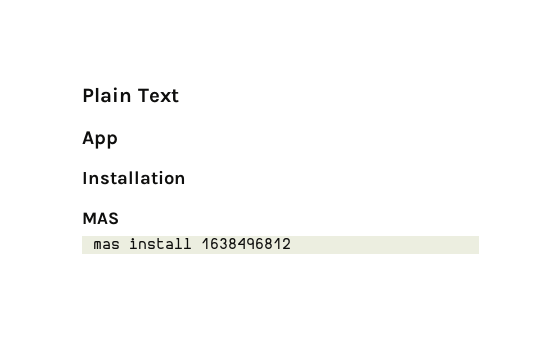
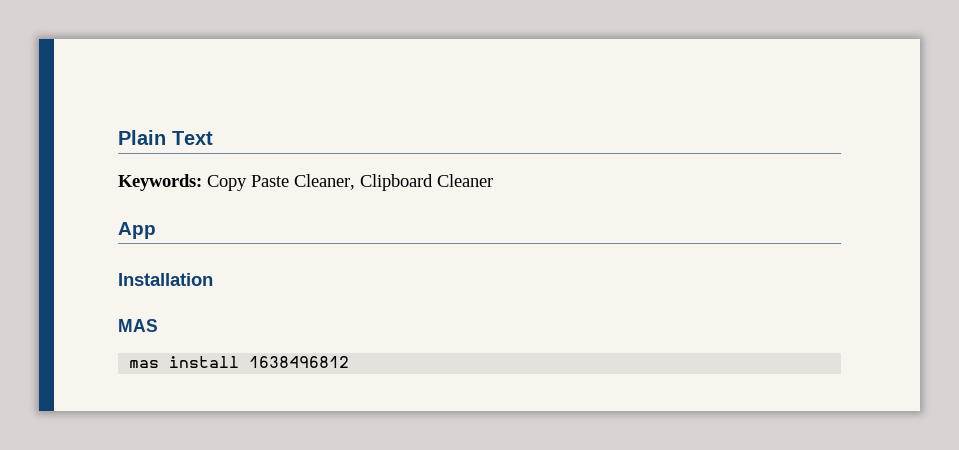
+ Keywords: Copy Paste Cleaner, Clipboard Cleaner

